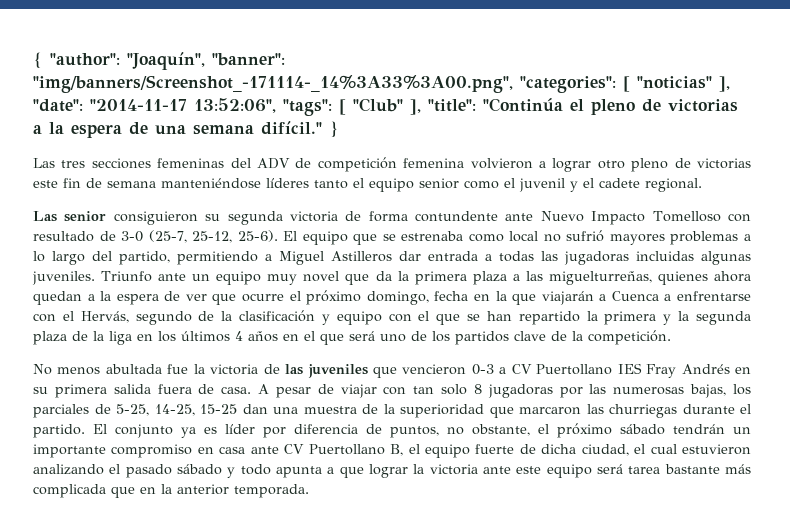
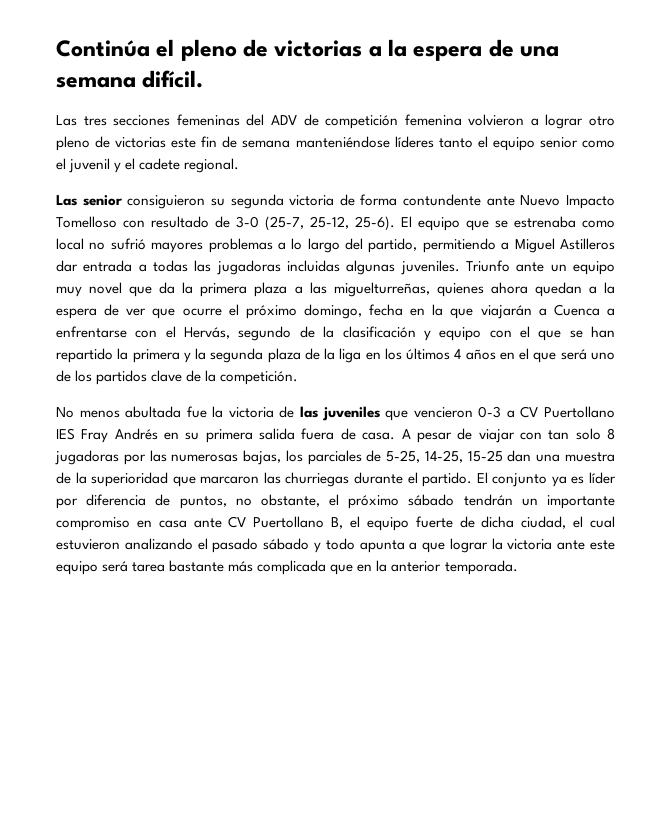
- { "author": "Joaquín", "banner": "img/banners/Screenshot_-171114-_14%3A33%3A00.png", "categories": [ "noticias" ], "date": "2014-11-17 13:52:06", "tags": [ "Club" ], "title": "Continúa el pleno de victorias a la espera de una semana difícil." }
+ Continúa el pleno de victorias a la espera de una semana difícil.

